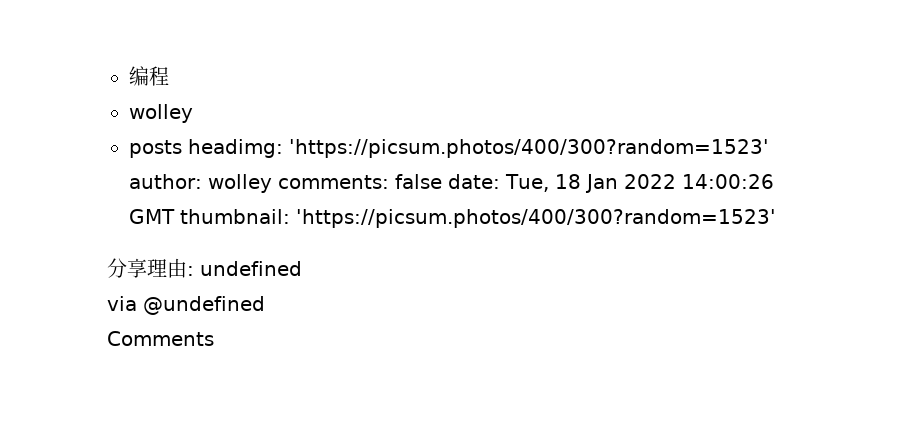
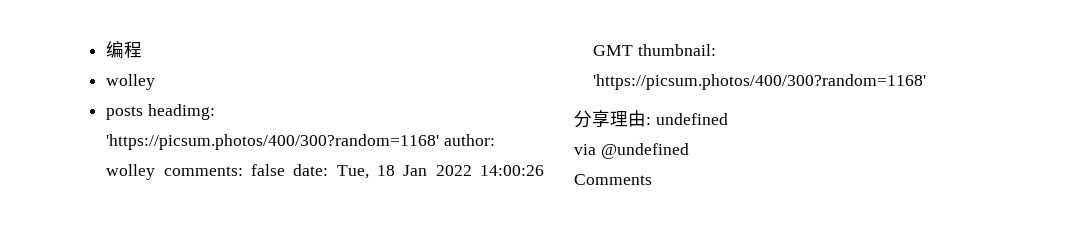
- posts headimg: 'https://picsum.photos/400/300?random=1523' author: wolley comments: false date: Tue, 18 Jan 2022 14:00:26 GMT thumbnail: 'https://picsum.photos/400/300?random=1523'
+ posts headimg: 'https://picsum.photos/400/300?random=1168' author: wolley comments: false date: Tue, 18 Jan 2022 14:00:26 GMT thumbnail: 'https://picsum.photos/400/300?random=1168'

